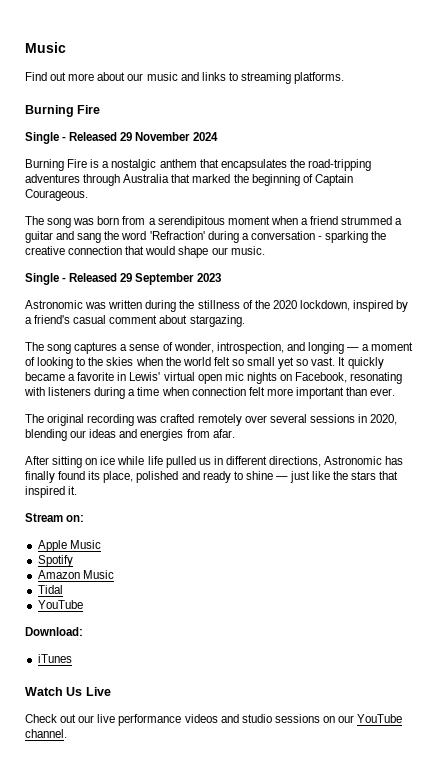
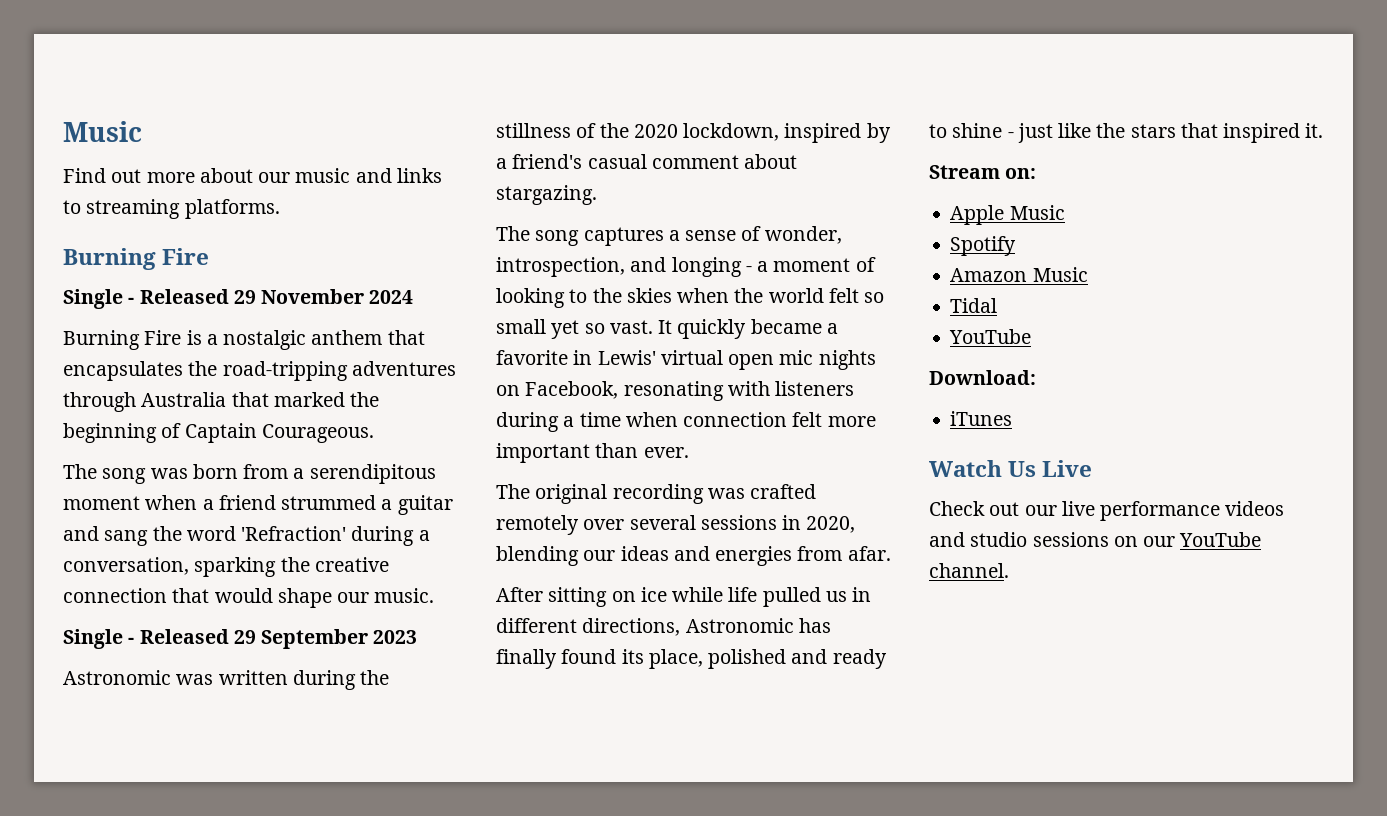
- The song was born from a serendipitous moment when a friend strummed a guitar and sang the word 'Refraction' during a conversation - sparking the creative connection that would shape our music.
+ The song was born from a serendipitous moment when a friend strummed a guitar and sang the word 'Refraction' during a conversation, sparking the creative connection that would shape our music.
- The song captures a sense of wonder, introspection, and longing — a moment of looking to the skies when the world felt so small yet so vast.
+ The song captures a sense of wonder, introspection, and longing - a moment of looking to the skies when the world felt so small yet so vast.
- After sitting on ice while life pulled us in different directions, Astronomic has finally found its place, polished and ready to shine — just like the stars that inspired it.
+ After sitting on ice while life pulled us in different directions, Astronomic has finally found its place, polished and ready to shine - just like the stars that inspired it.

